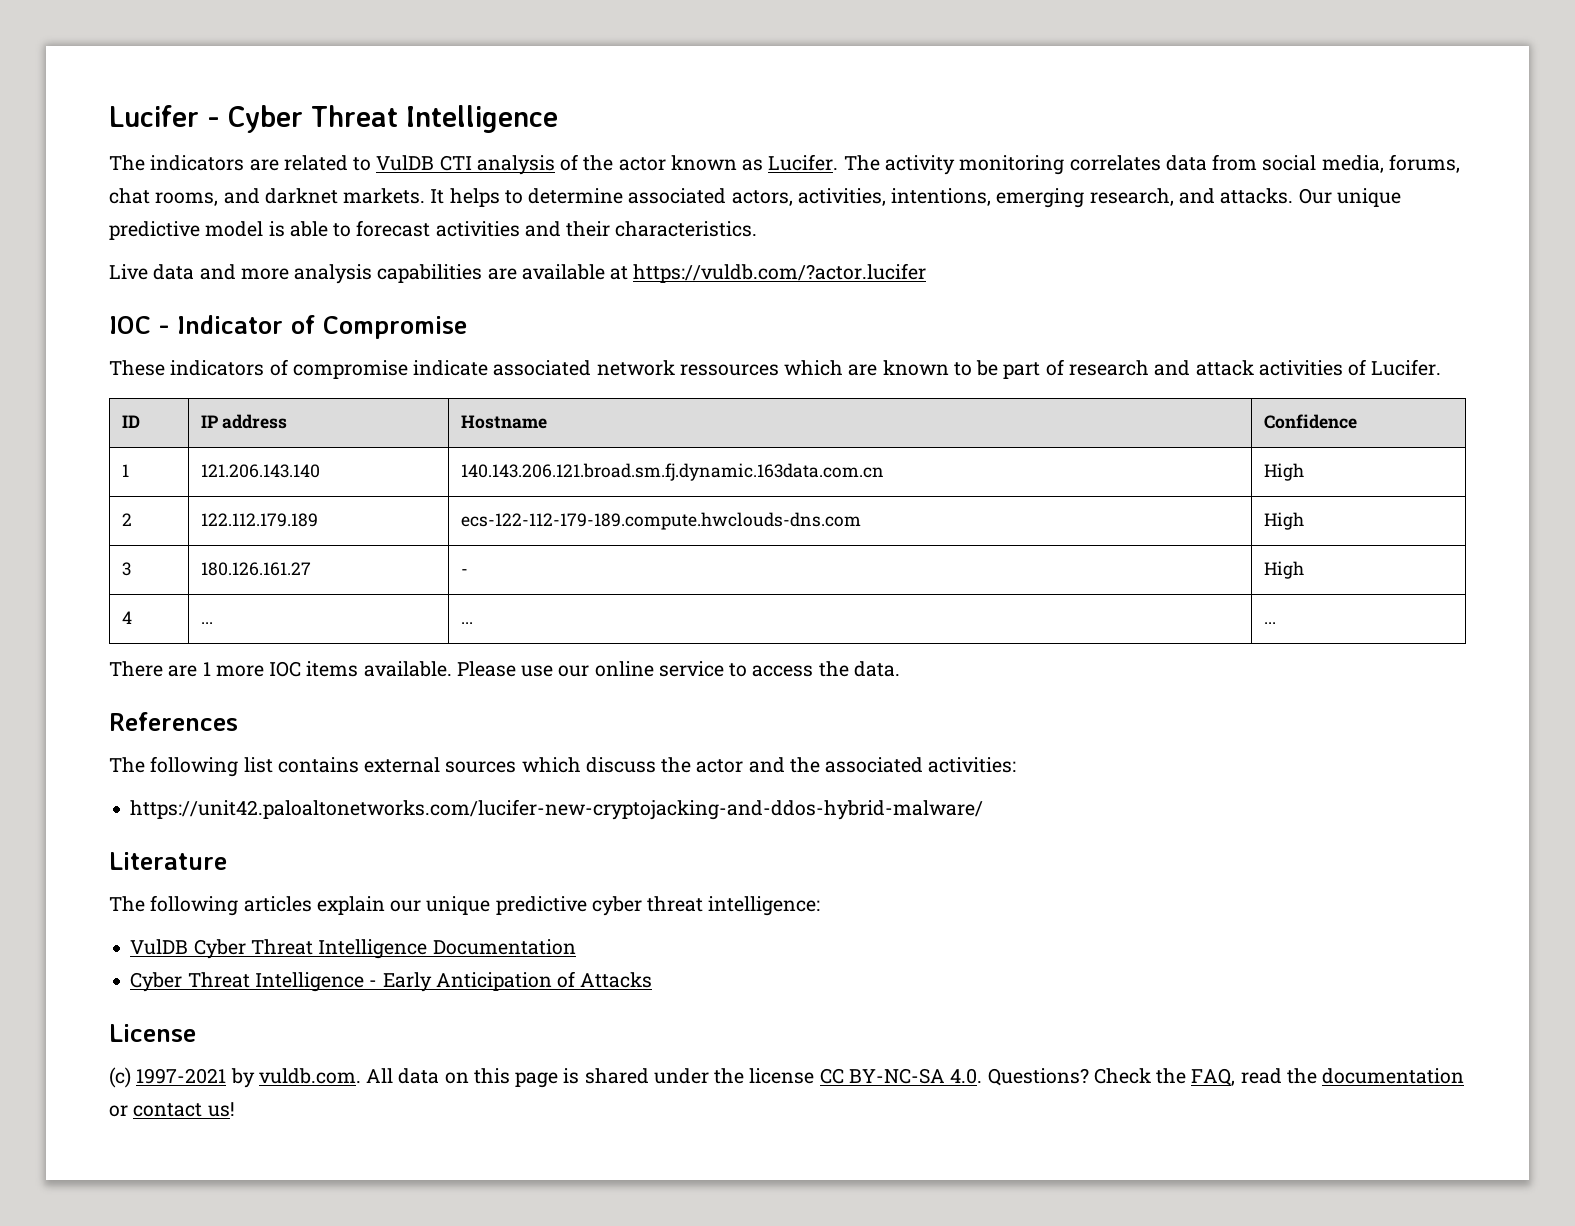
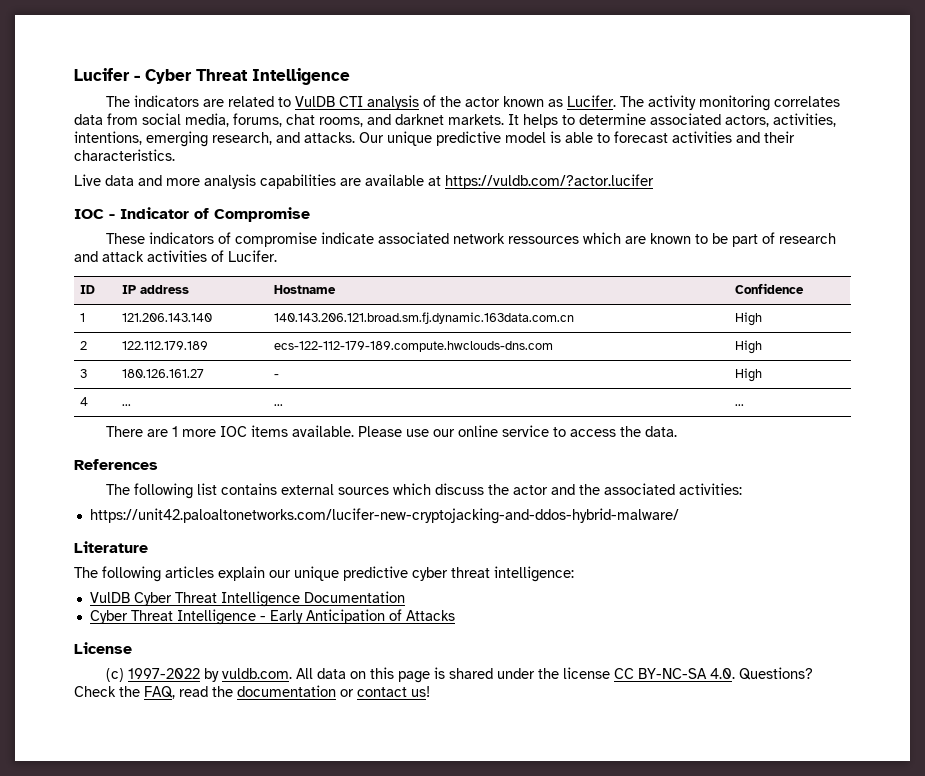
- (c) 1997-2021 by vuldb.com. All data on this page is shared under the license CC BY-NC-SA 4.0. Questions?
+ (c) 1997-2022 by vuldb.com. All data on this page is shared under the license CC BY-NC-SA 4.0. Questions?

